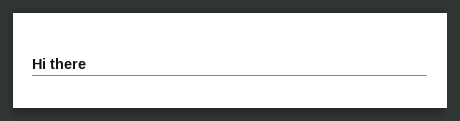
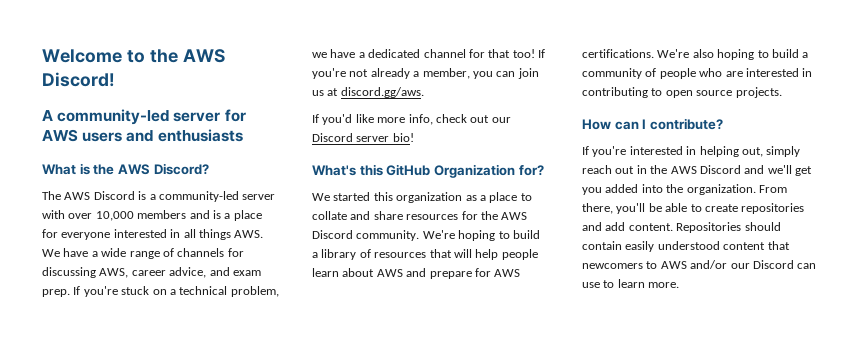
- Hi there
+ Welcome to the AWS Discord!
+ A community-led server for AWS users and enthusiasts
+ What is the AWS Discord?
+ The AWS Discord is a community-led server with over 10,000 members and is a place for everyone interested in all things AWS. We have a wide range of channels for discussing AWS, career advice, and exam prep. If you're stuck on a technical problem, we have a dedicated channel for that too! If you're not already a member, you can join us at discord.gg/aws.
+ If you'd like more info, check out our Discord server bio!
+ What's this GitHub Organization for?
+ We started this organization as a place to collate and share resources for the AWS Discord community. We're hoping to build a library of resources that will help people learn about AWS and prepare for AWS certifications. We're also hoping to build a community of people who are interested in contributing to open source projects.
+ How can I contribute?
+ If you're interested in helping out, simply reach out in the AWS Discord and we'll get you added into the organization. From there, you'll be able to create repositories and add content. Repositories should contain easily understood content that newcomers to AWS and/or our Discord can use to learn more.

